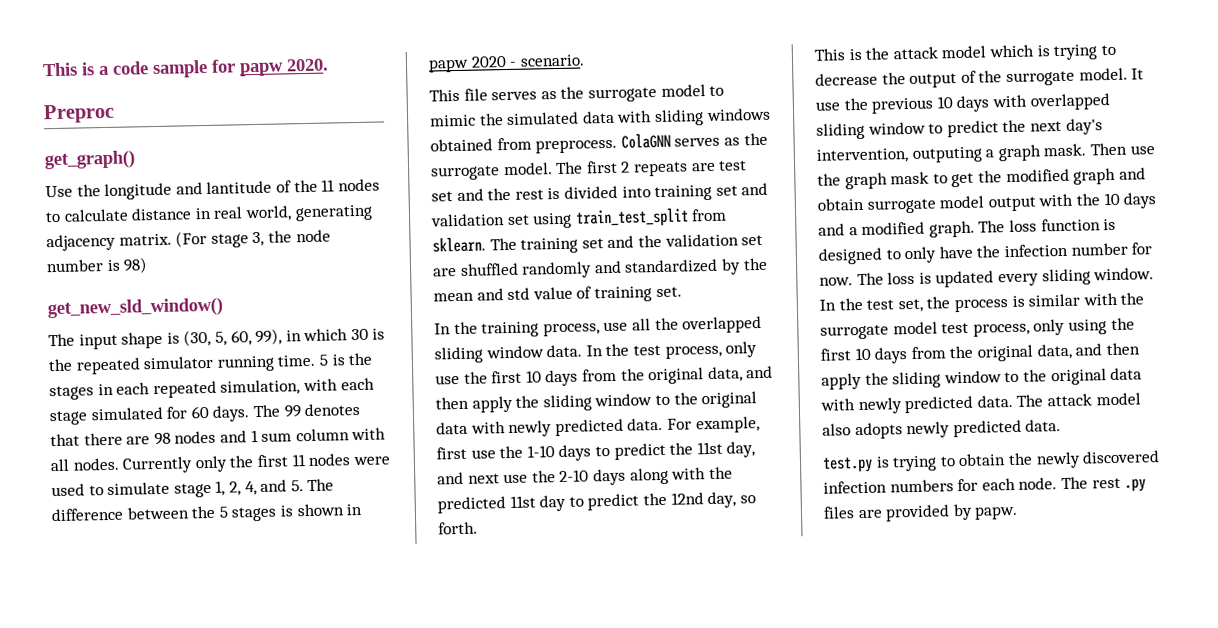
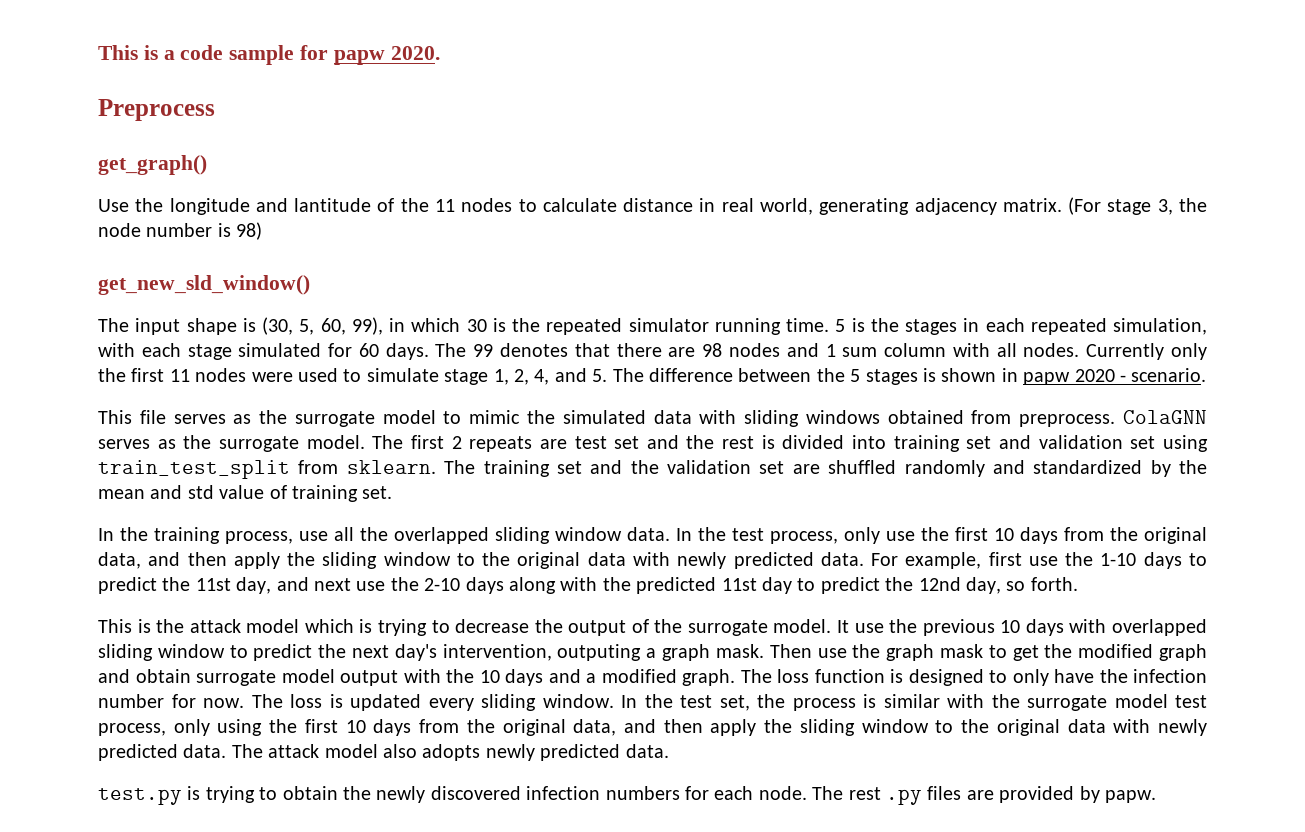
- Preproc
+ Preprocess

